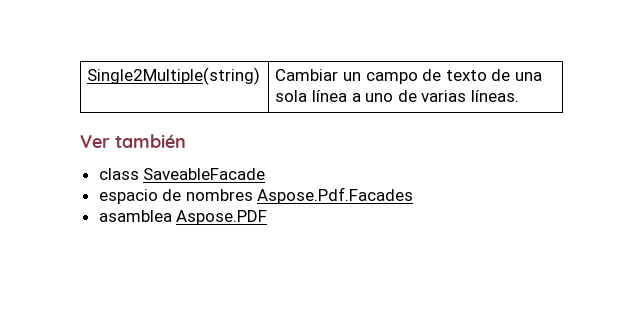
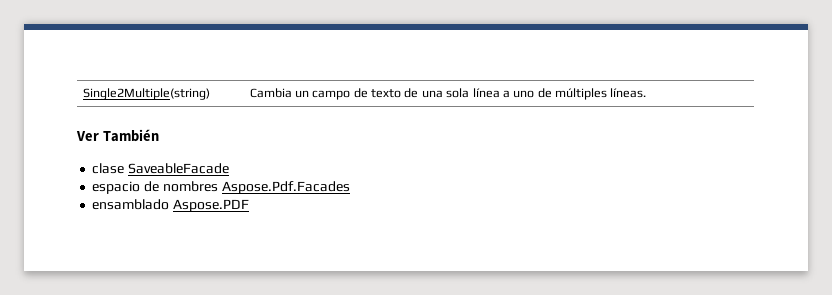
- Single2Multiple(string) | Cambiar un campo de texto de una sola línea a uno de varias líneas.
+ Single2Multiple(string) | Cambia un campo de texto de una sola línea a uno de múltiples líneas.
- Ver también
- class SaveableFacade
+ Ver También
+ clase SaveableFacade
- asamblea Aspose.PDF
+ ensamblado Aspose.PDF

